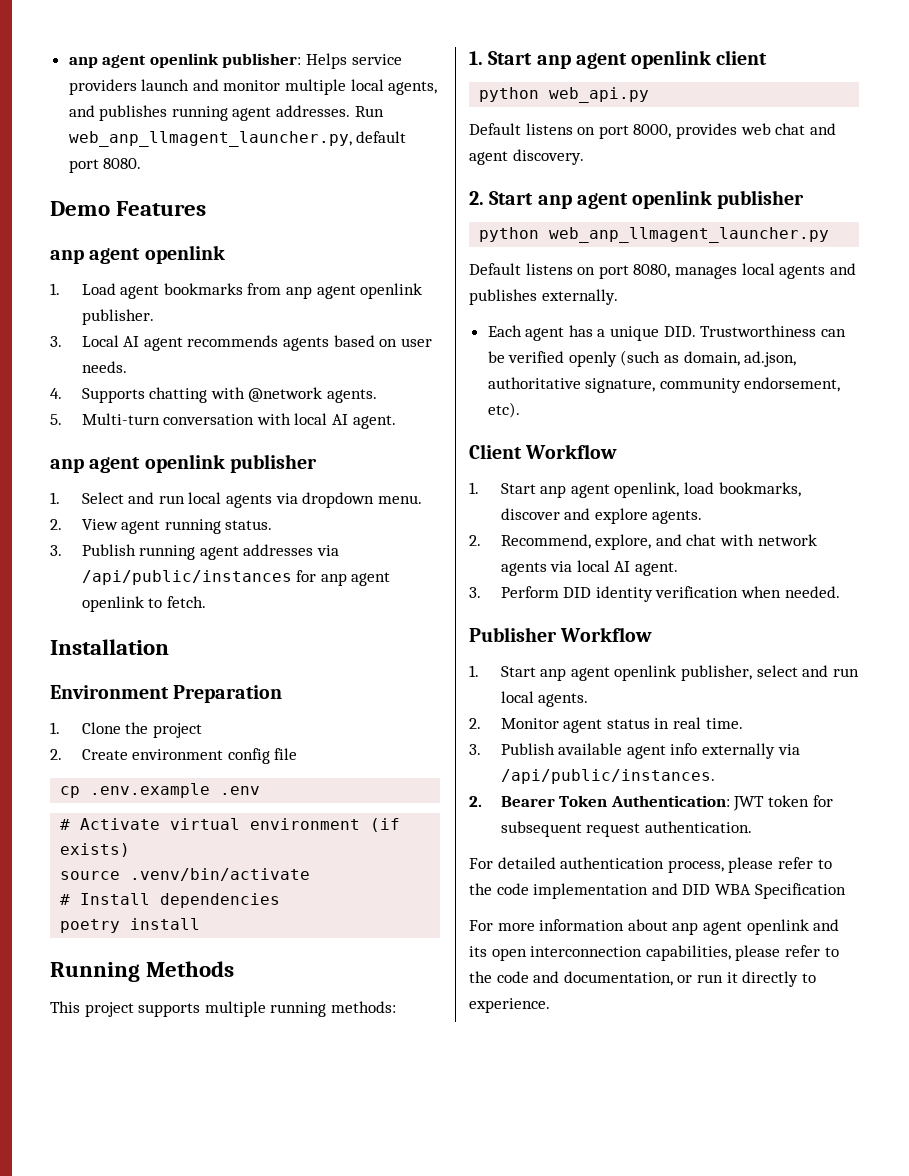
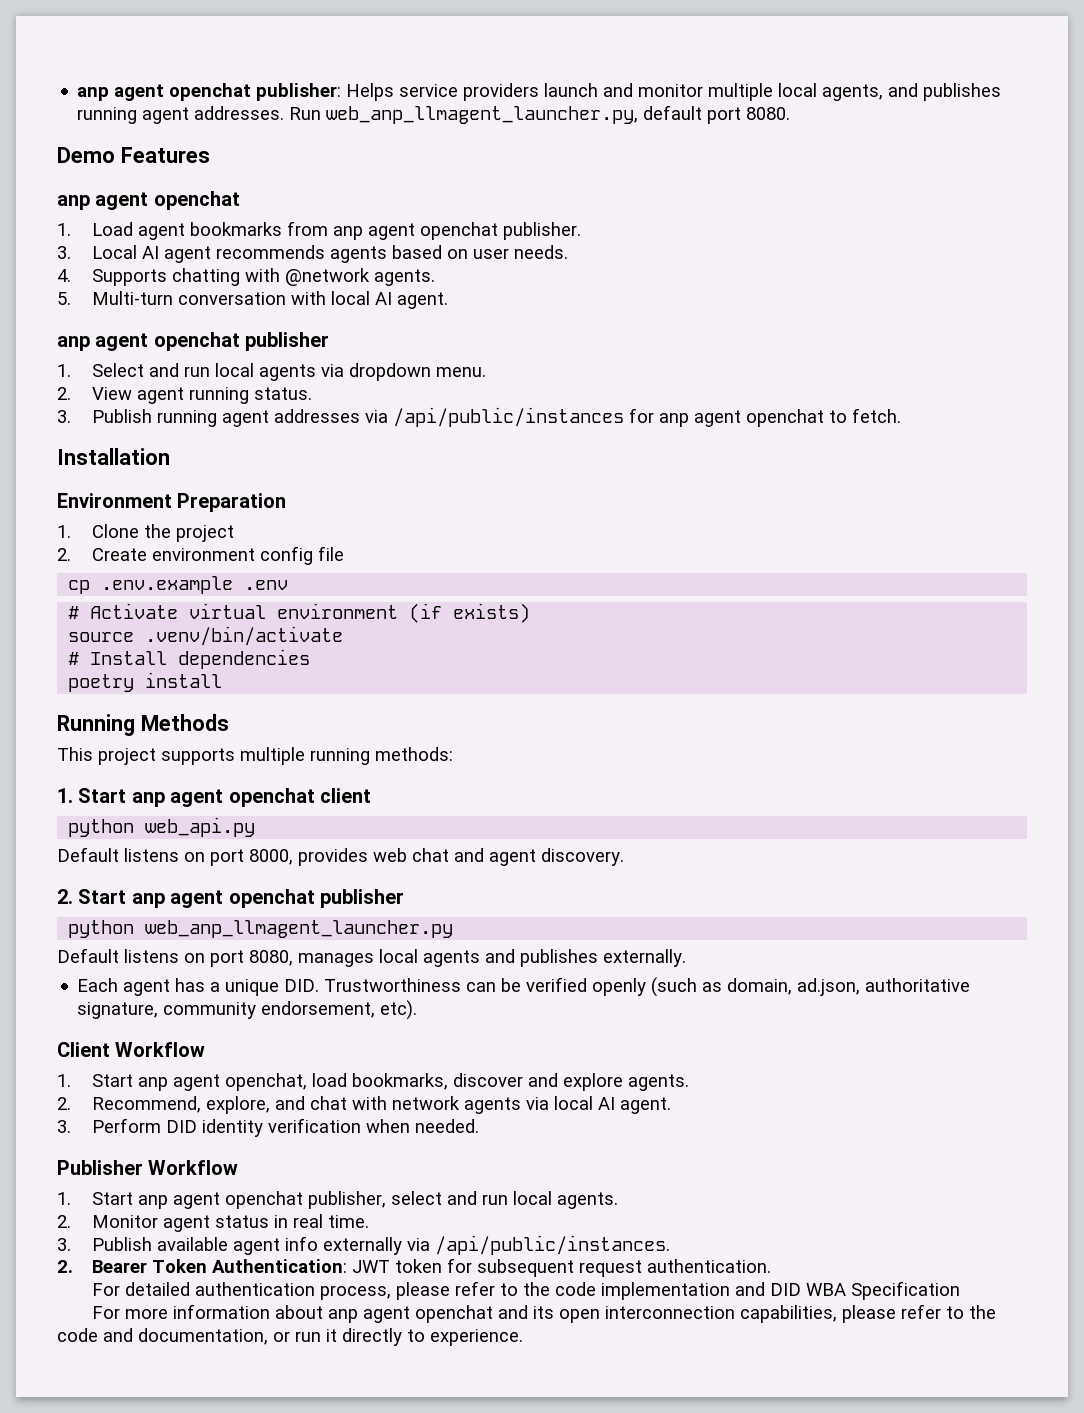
- anp agent openlink publisher: Helps service providers launch and monitor multiple local agents, and publishes running agent addresses.
+ anp agent openchat publisher: Helps service providers launch and monitor multiple local agents, and publishes running agent addresses.
  Demo Features
- anp agent openlink
+ anp agent openchat
- 1. Load agent bookmarks from anp agent openlink publisher.
+ 1. Load agent bookmarks from anp agent openchat publisher.
  5. Multi-turn conversation with local AI agent.
- anp agent openlink publisher
+ anp agent openchat publisher
- 3. Publish running agent addresses via /api/public/instances for anp agent openlink to fetch.
+ 3. Publish running agent addresses via /api/public/instances for anp agent openchat to fetch.
- 1. Start anp agent openlink client
+ 1. Start anp agent openchat client
- 2. Start anp agent openlink publisher
+ 2. Start anp agent openchat publisher
- 1. Start anp agent openlink, load bookmarks, discover and explore agents.
+ 1. Start anp agent openchat, load bookmarks, discover and explore agents.
- 1. Start anp agent openlink publisher, select and run local agents.
+ 1. Start anp agent openchat publisher, select and run local agents.
- For more information about anp agent openlink and its open interconnection capabilities, please refer to the code and documentation, or run it directly to experience.
+ For more information about anp agent openchat and its open interconnection capabilities, please refer to the code and documentation, or run it directly to experience.

